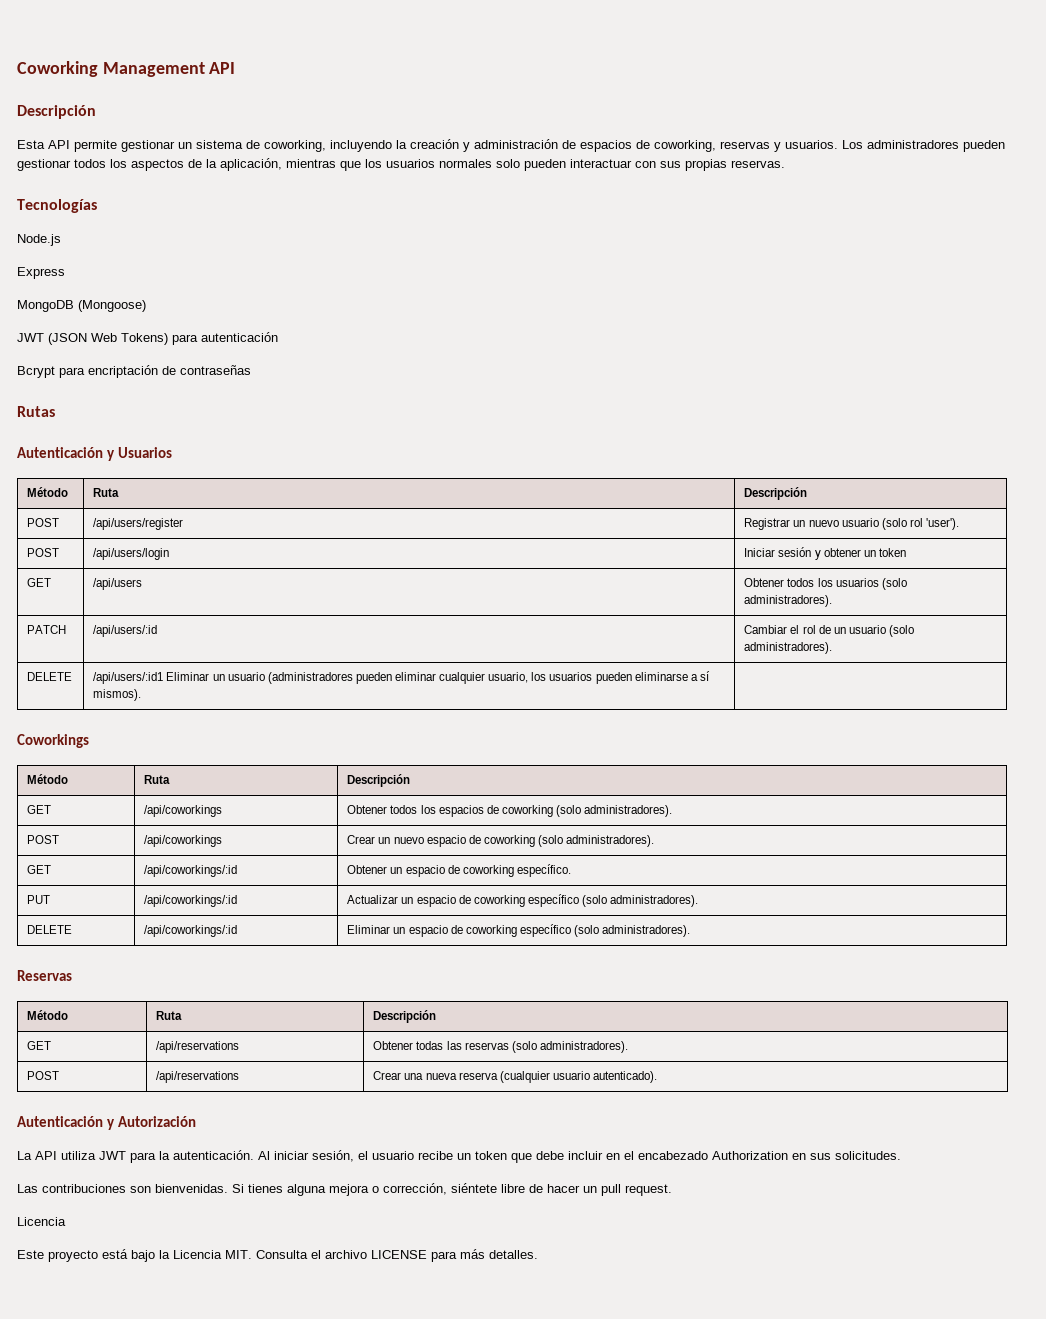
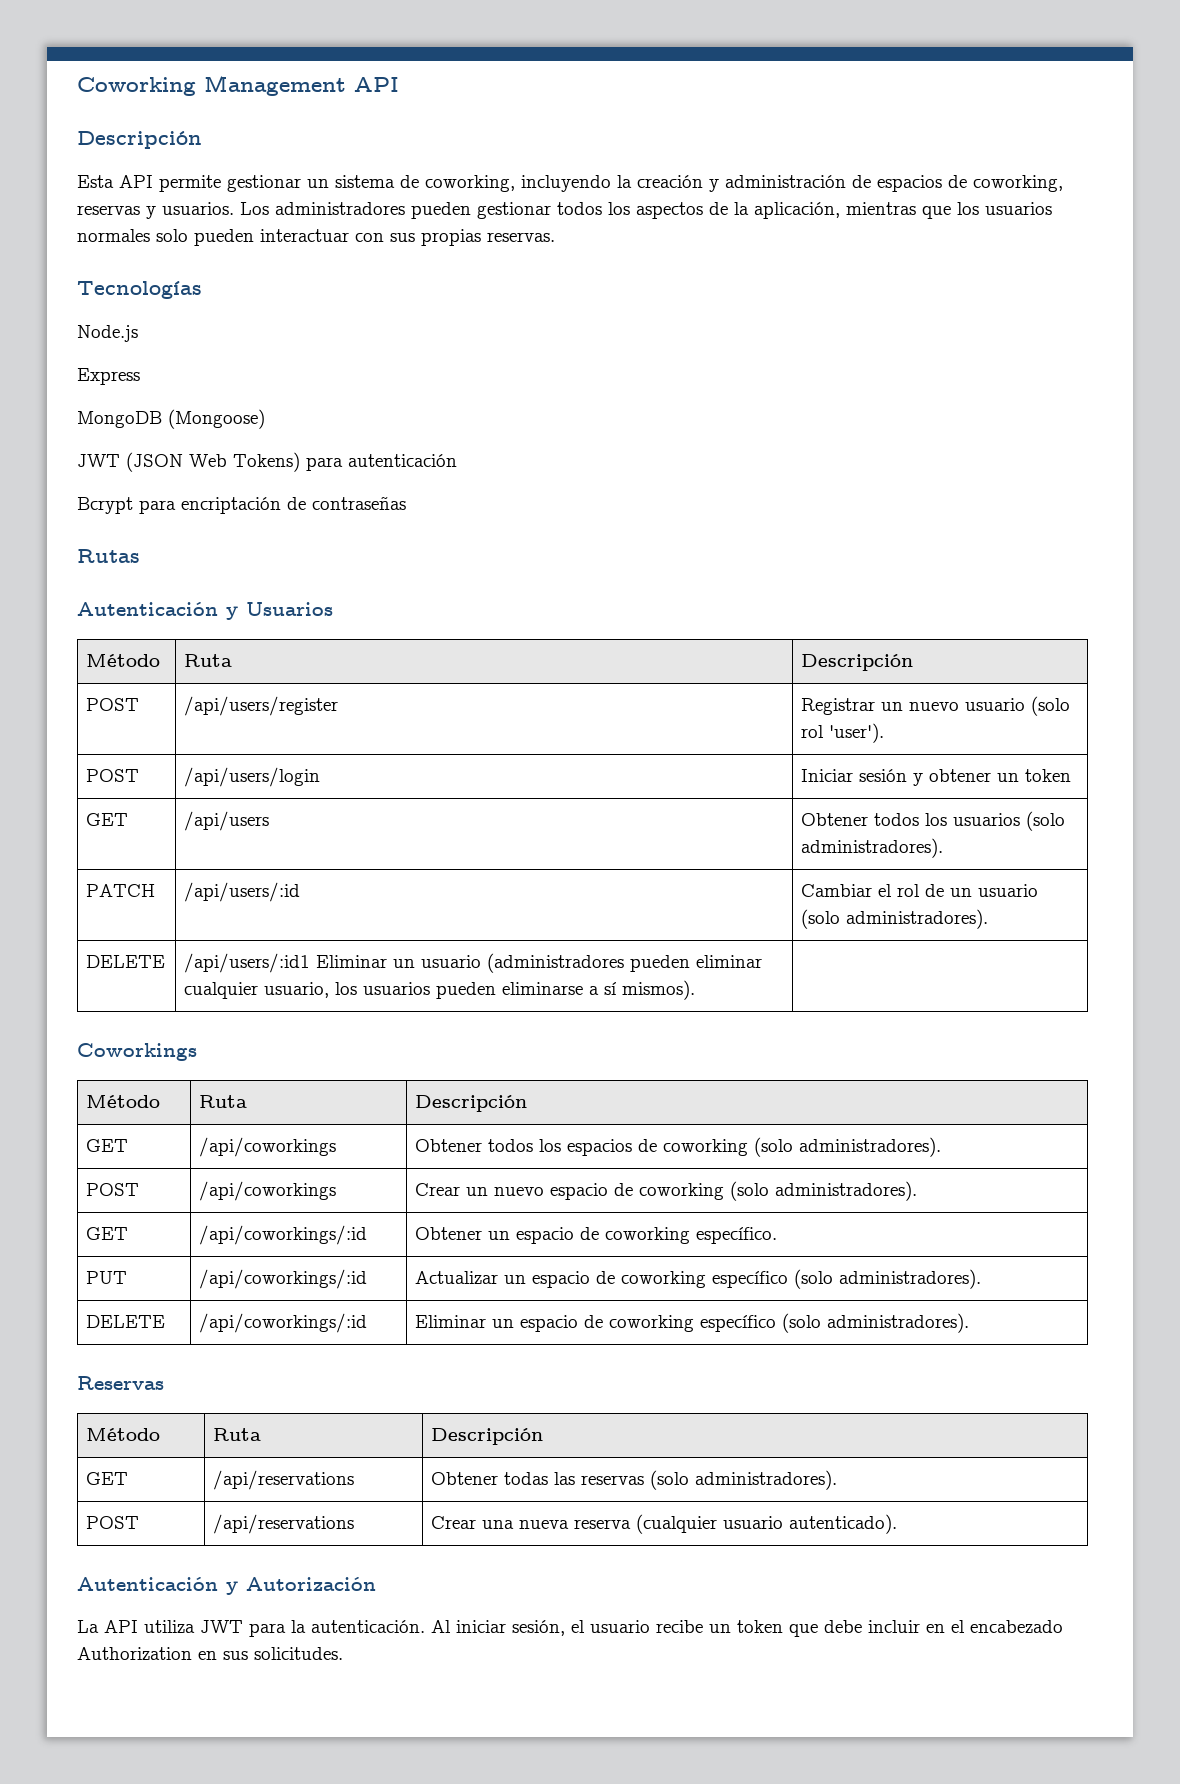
- Las contribuciones son bienvenidas. Si tienes alguna mejora o corrección, siéntete libre de hacer un pull request.
- Licencia
- Este proyecto está bajo la Licencia MIT. Consulta el archivo LICENSE para más detalles.

